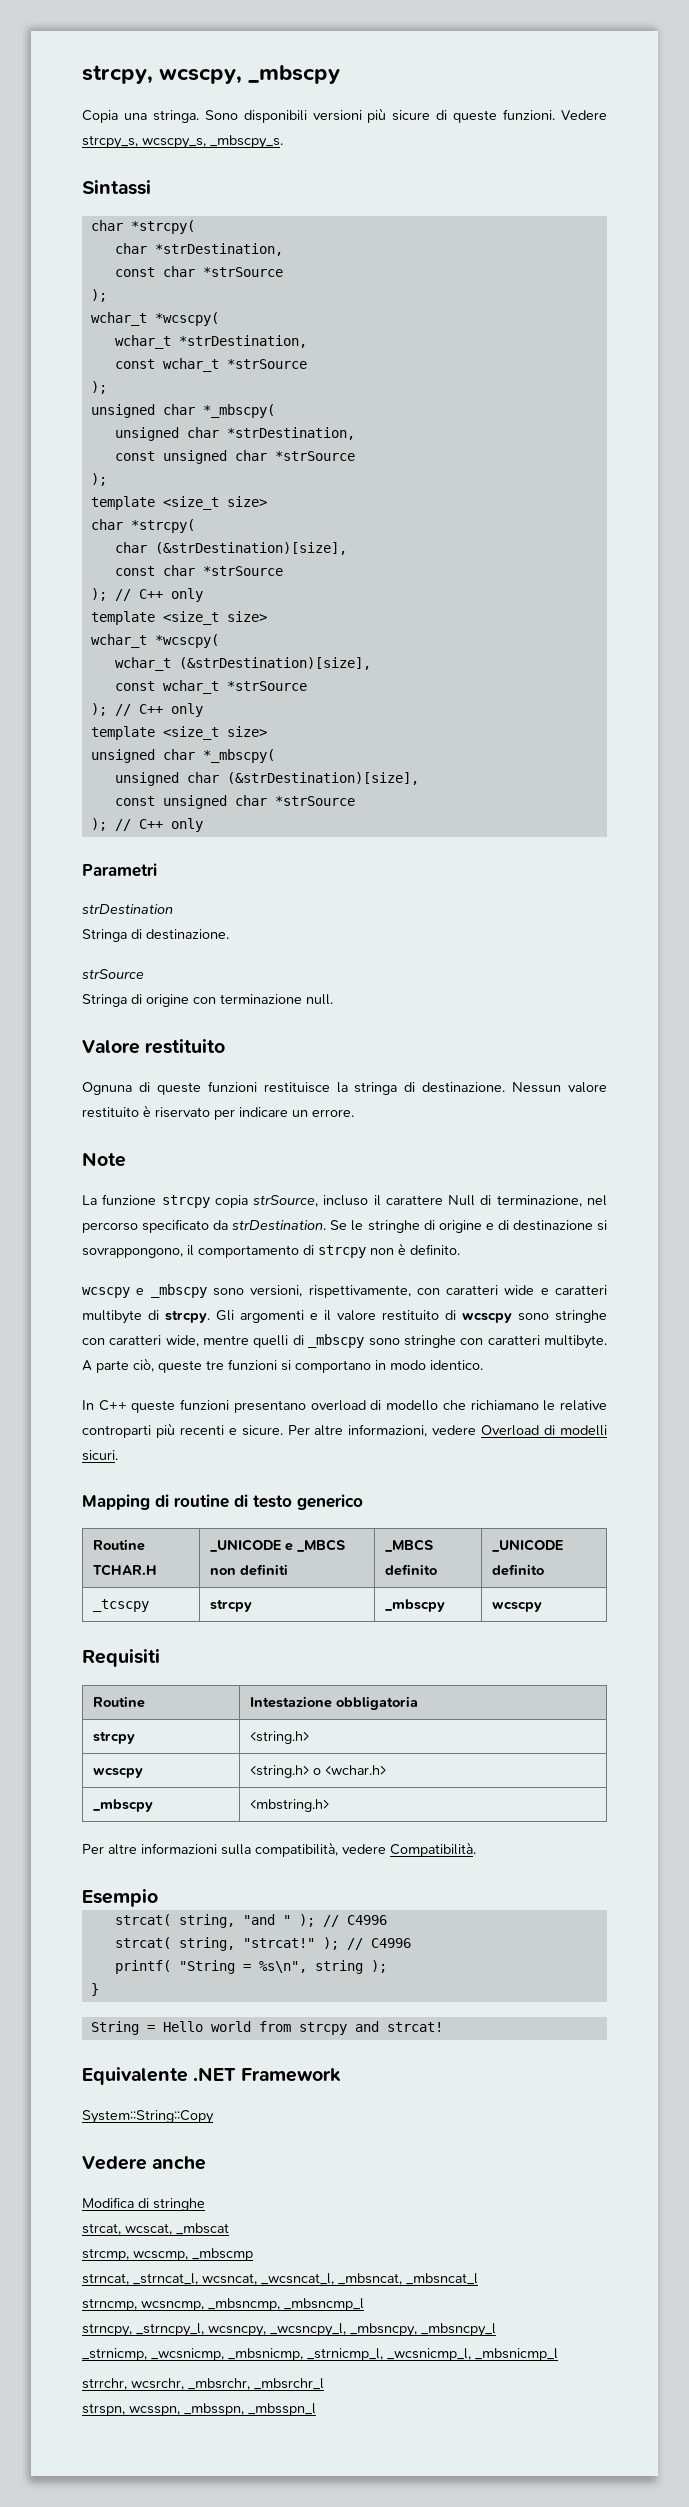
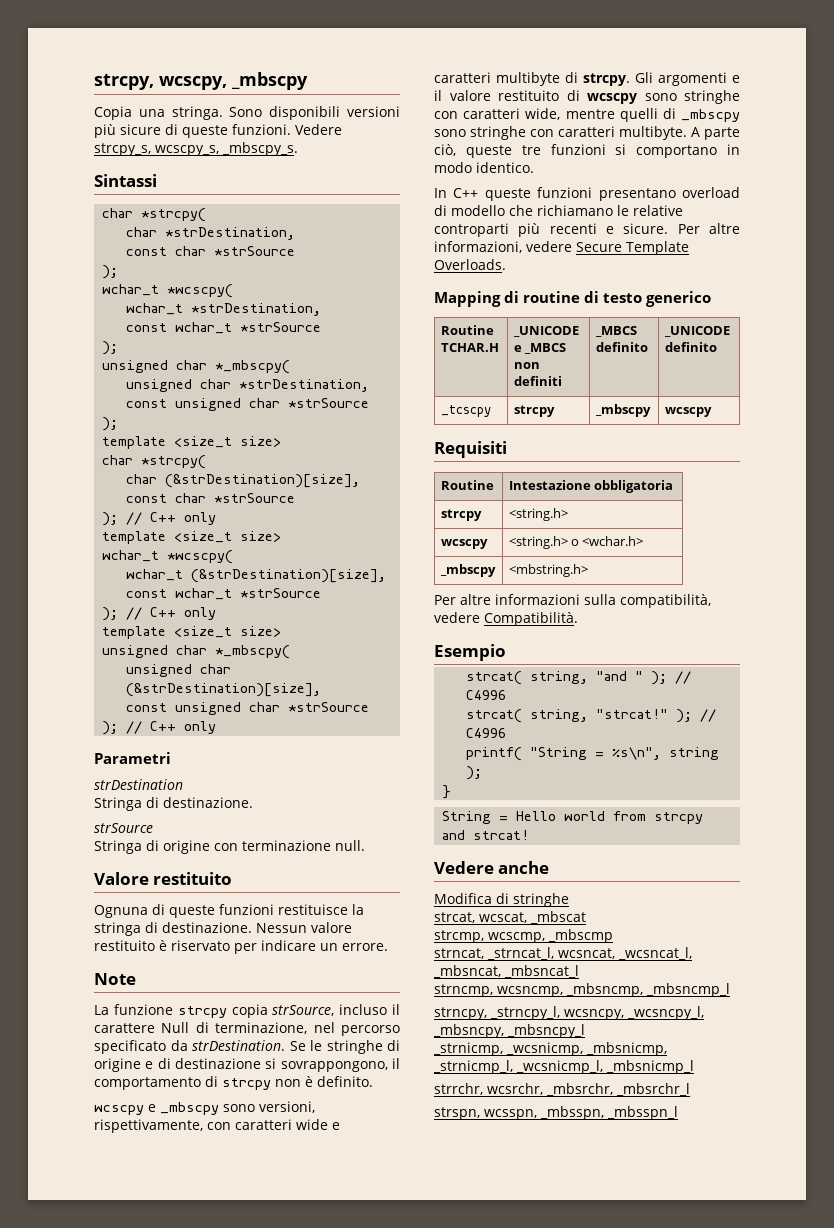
- Per altre informazioni, vedere Overload di modelli sicuri.
+ Per altre informazioni, vedere Secure Template Overloads.
- Equivalente .NET Framework
- System::String::Copy

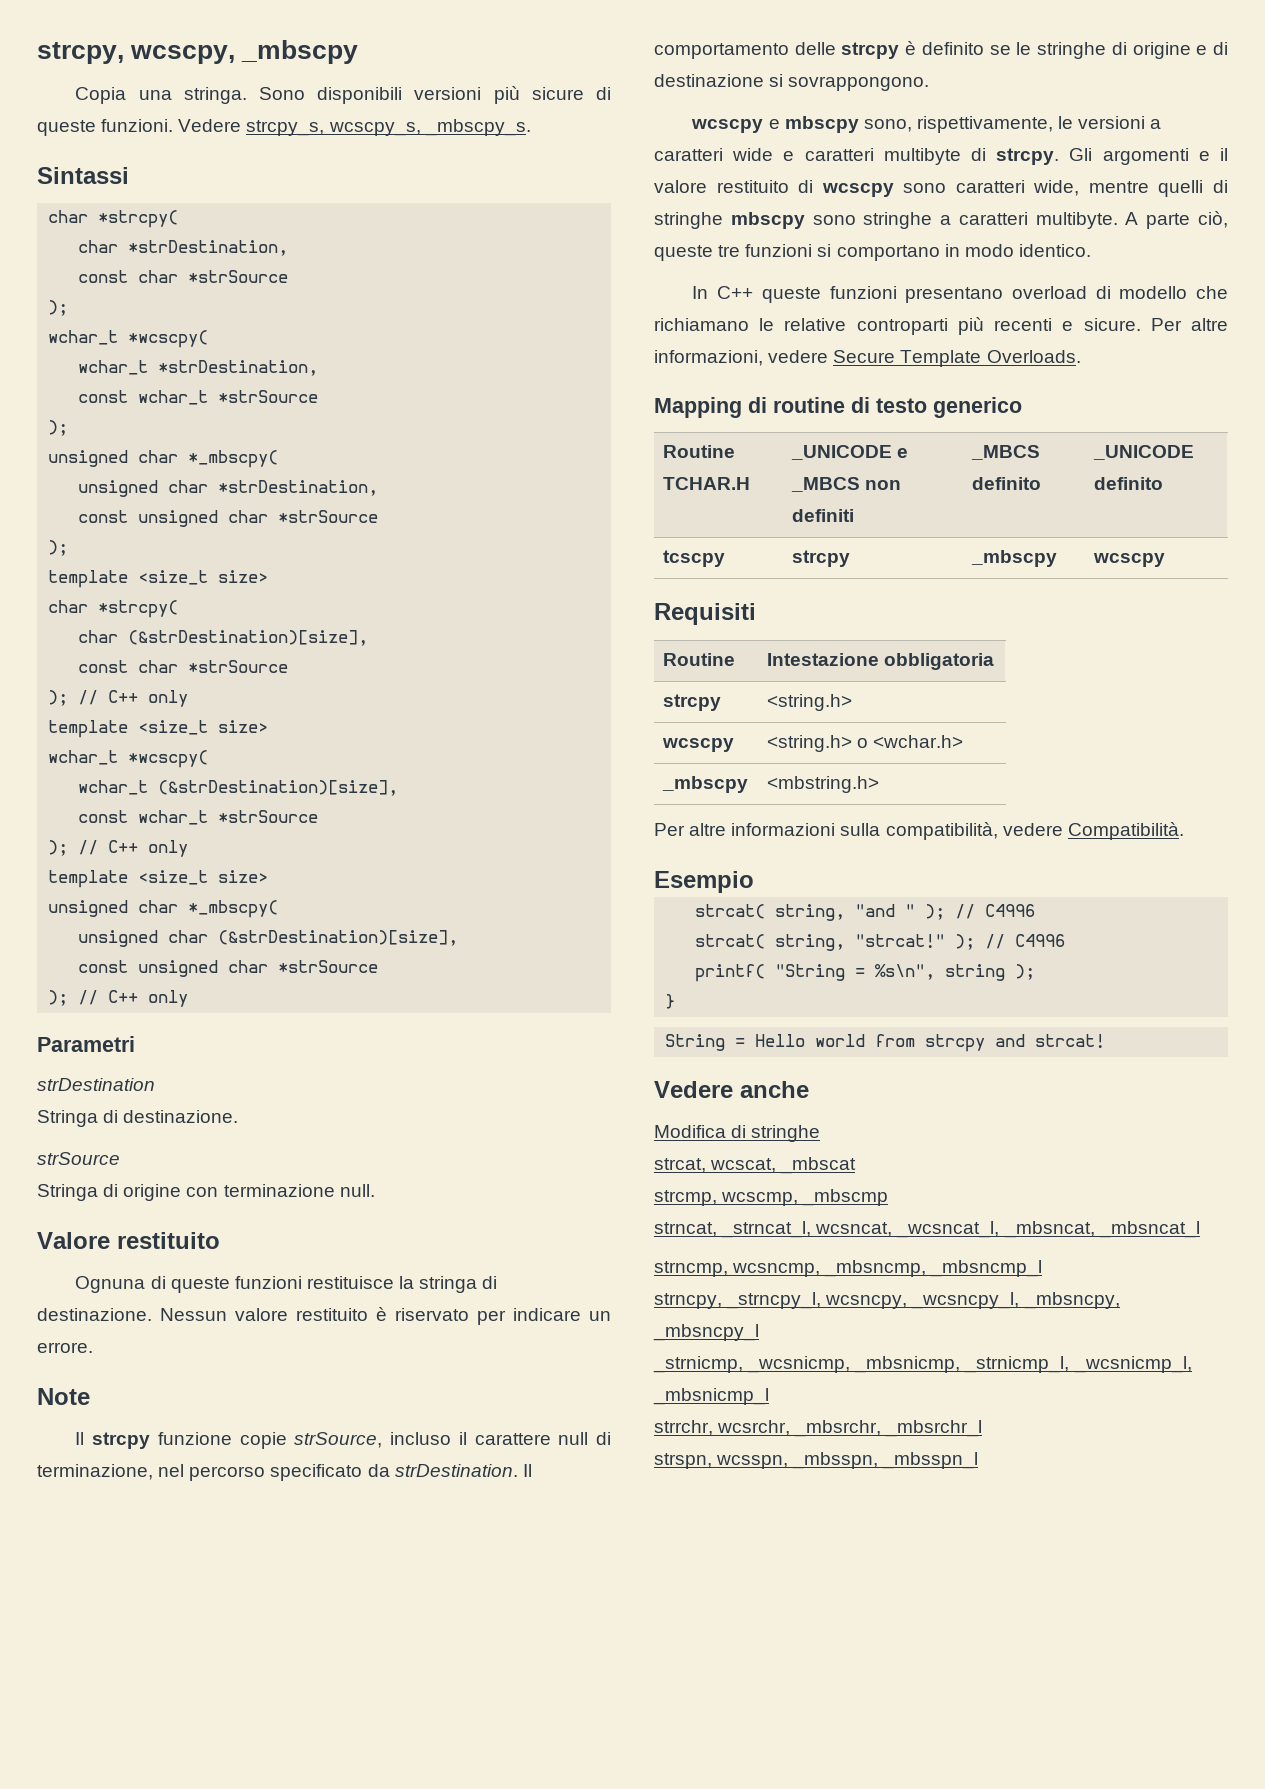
- La funzione strcpy copia strSource, incluso il carattere Null di terminazione, nel percorso specificato da strDestination.
+ Il strcpy funzione copie strSource, incluso il carattere null di terminazione, nel percorso specificato da strDestination.
- Se le stringhe di origine e di destinazione si sovrappongono, il comportamento di strcpy non è definito.
- wcscpy e _mbscpy sono versioni, rispettivamente, con caratteri wide e caratteri multibyte di strcpy.
+ Il comportamento delle strcpy è definito se le stringhe di origine e di destinazione si sovrappongono.
+ wcscpy e mbscpy sono, rispettivamente, le versioni a caratteri wide e caratteri multibyte di strcpy.
- Gli argomenti e il valore restituito di wcscpy sono stringhe con caratteri wide, mentre quelli di _mbscpy sono stringhe con caratteri multibyte.
+ Gli argomenti e il valore restituito di wcscpy sono caratteri wide, mentre quelli di stringhe mbscpy sono stringhe a caratteri multibyte.
- _tcscpy | strcpy | _mbscpy | wcscpy
+ tcscpy | strcpy | _mbscpy | wcscpy

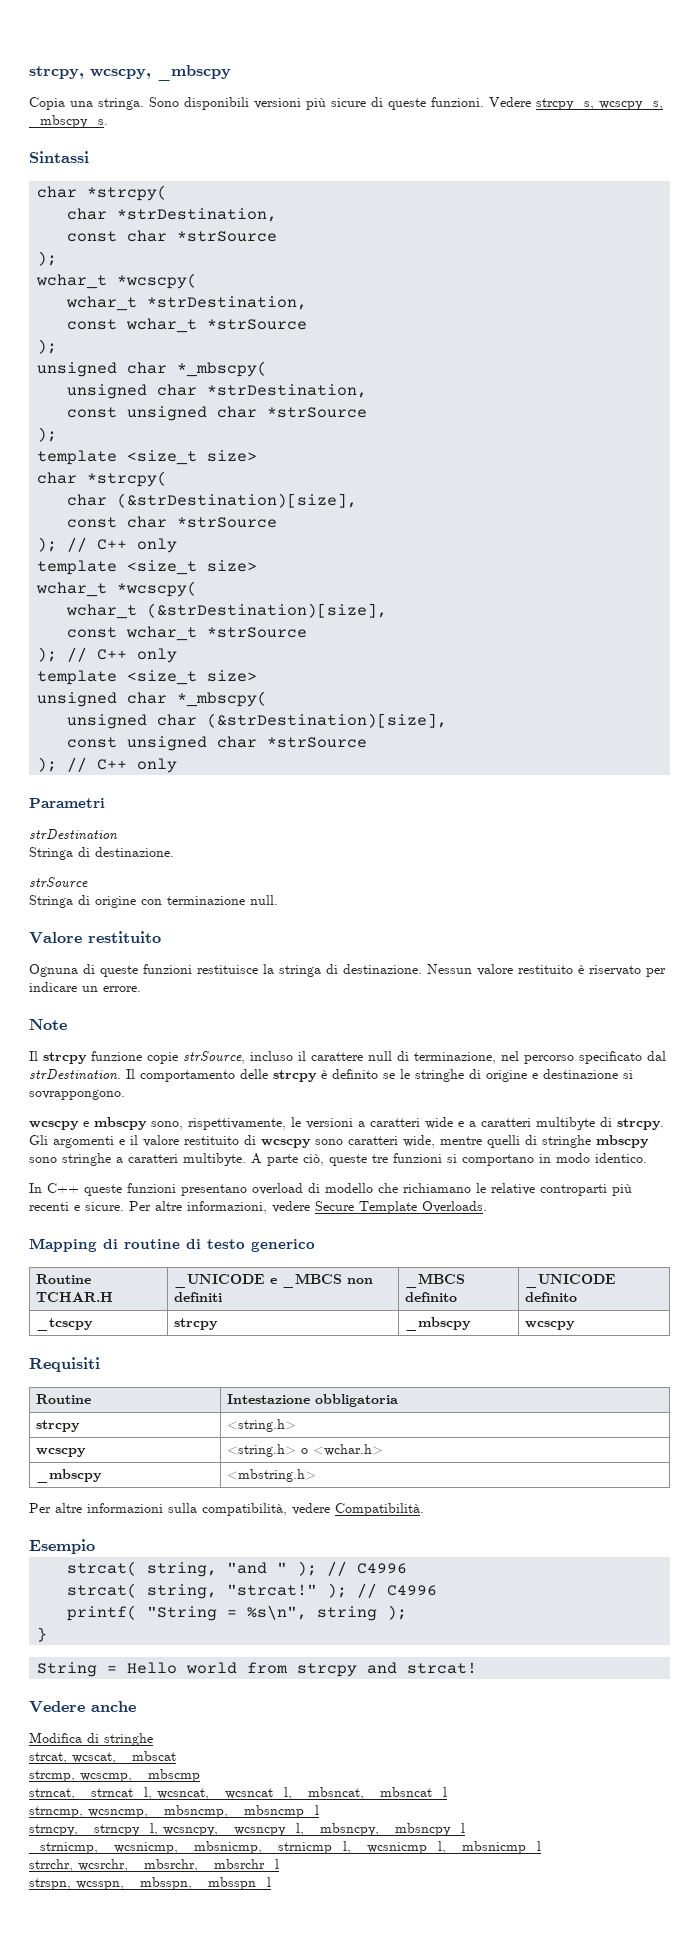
- Il strcpy funzione copie strSource, incluso il carattere null di terminazione, nel percorso specificato da strDestination.
+ Il strcpy funzione copie strSource, incluso il carattere null di terminazione, nel percorso specificato dal strDestination.
- Il comportamento delle strcpy è definito se le stringhe di origine e di destinazione si sovrappongono.
+ Il comportamento delle strcpy è definito se le stringhe di origine e destinazione si sovrappongono.
- wcscpy e mbscpy sono, rispettivamente, le versioni a caratteri wide e caratteri multibyte di strcpy.
+ wcscpy e mbscpy sono, rispettivamente, le versioni a caratteri wide e a caratteri multibyte di strcpy.
- tcscpy | strcpy | _mbscpy | wcscpy
+ _tcscpy | strcpy | _mbscpy | wcscpy

